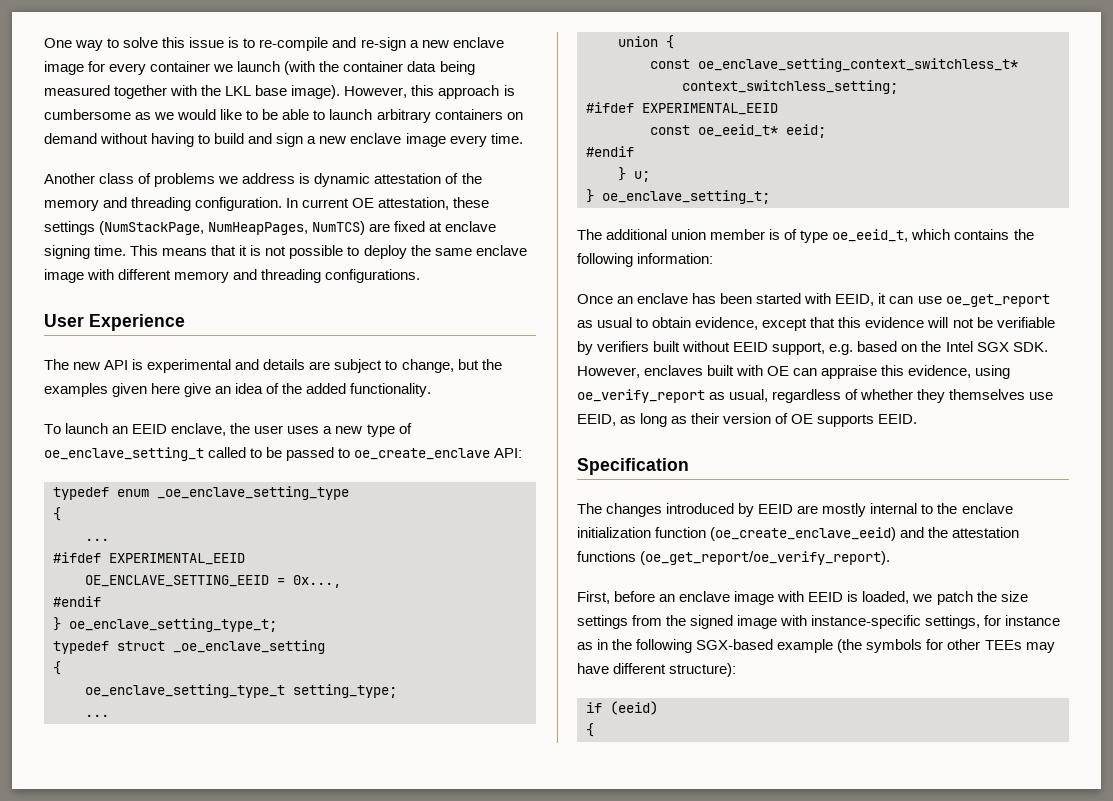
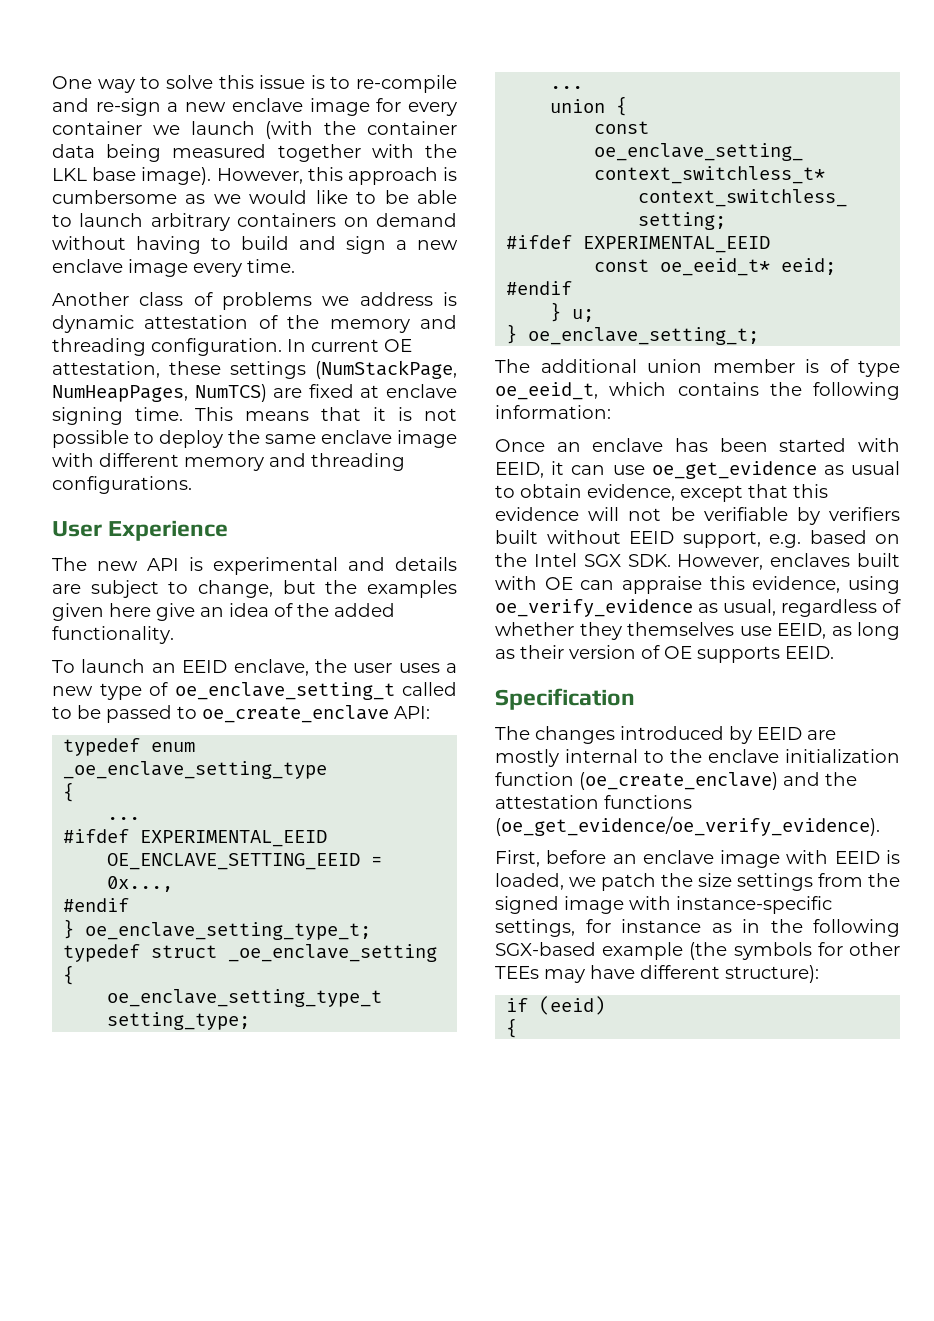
- Once an enclave has been started with EEID, it can use oe_get_report as usual to obtain evidence, except that this evidence will not be verifiable by verifiers built without EEID support, e.g. based on the Intel SGX SDK. However, enclaves built with OE can appraise this evidence, using oe_verify_report as usual, regardless of whether they themselves use EEID, as long as their version of OE supports EEID.
+ Once an enclave has been started with EEID, it can use oe_get_evidence as usual to obtain evidence, except that this evidence will not be verifiable by verifiers built without EEID support, e.g. based on the Intel SGX SDK. However, enclaves built with OE can appraise this evidence, using oe_verify_evidence as usual, regardless of whether they themselves use EEID, as long as their version of OE supports EEID.
- The changes introduced by EEID are mostly internal to the enclave initialization function (oe_create_enclave_eeid) and the attestation functions (oe_get_report/oe_verify_report).
+ The changes introduced by EEID are mostly internal to the enclave initialization function (oe_create_enclave) and the attestation functions (oe_get_evidence/oe_verify_evidence).

